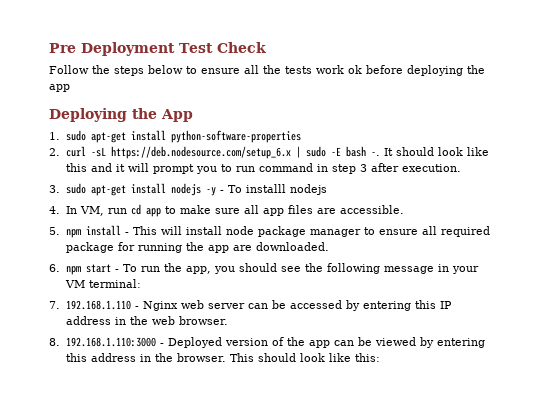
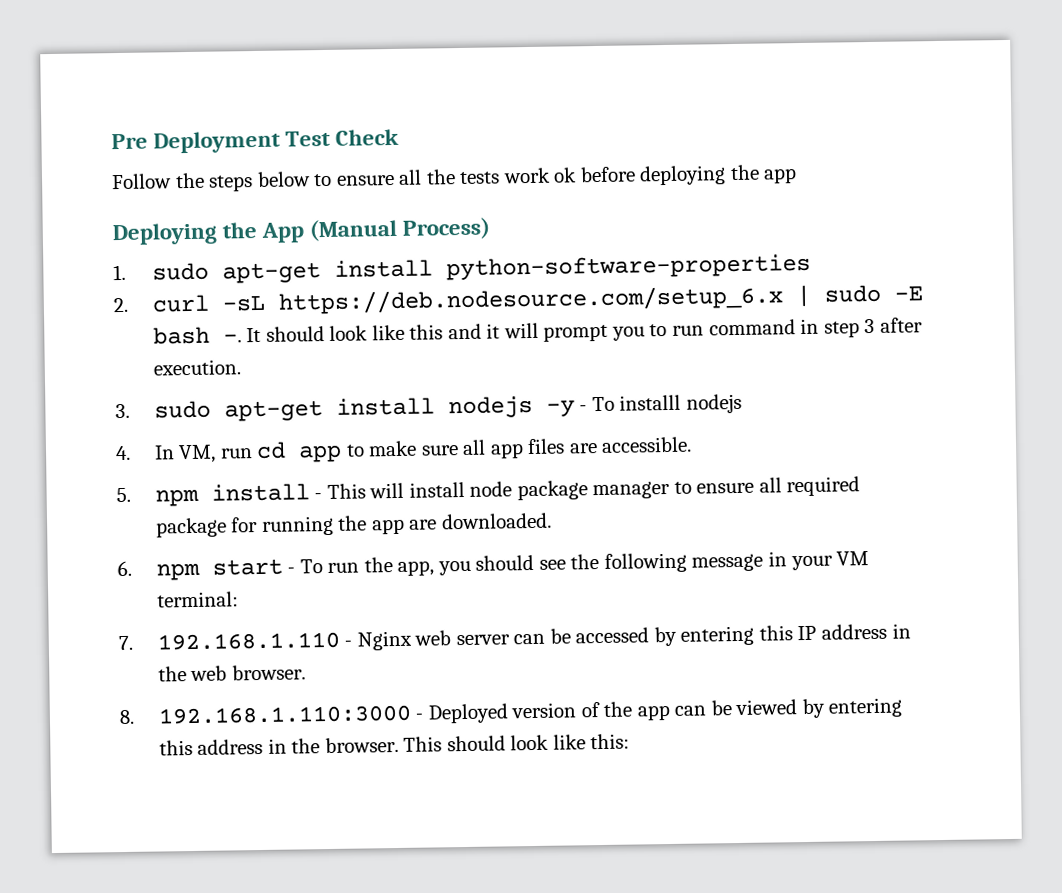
- Deploying the App
+ Deploying the App (Manual Process)

